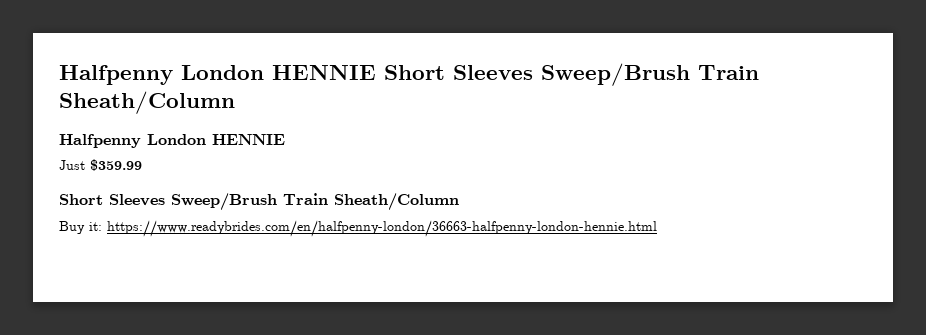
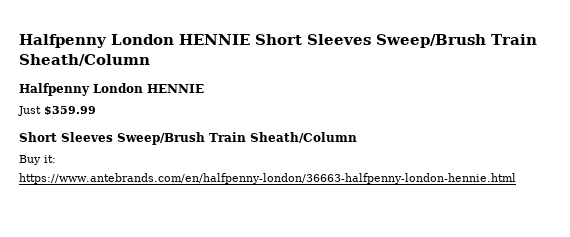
- Buy it: https://www.readybrides.com/en/halfpenny-london/36663-halfpenny-london-hennie.html
+ Buy it: https://www.antebrands.com/en/halfpenny-london/36663-halfpenny-london-hennie.html

